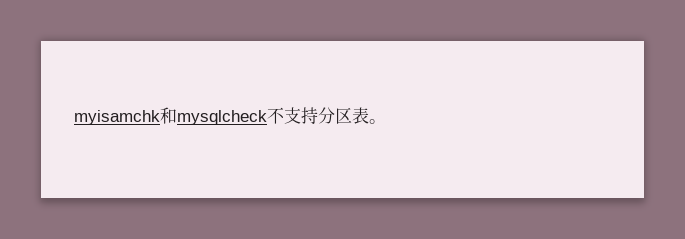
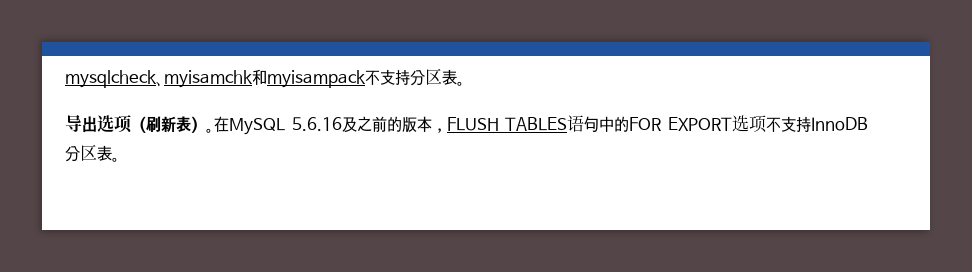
- myisamchk和mysqlcheck不支持分区表。
+ mysqlcheck、myisamchk和myisampack不支持分区表。
+ 导出选项（刷新表）。在MySQL 5.6.16及之前的版本，FLUSH TABLES语句中的FOR EXPORT选项不支持InnoDB分区表。

